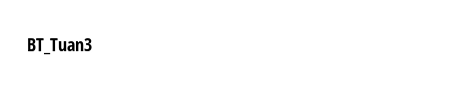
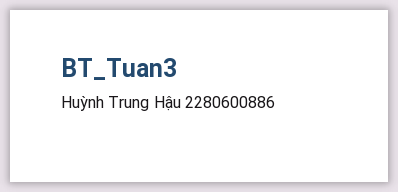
+ Huỳnh Trung Hậu 2280600886

